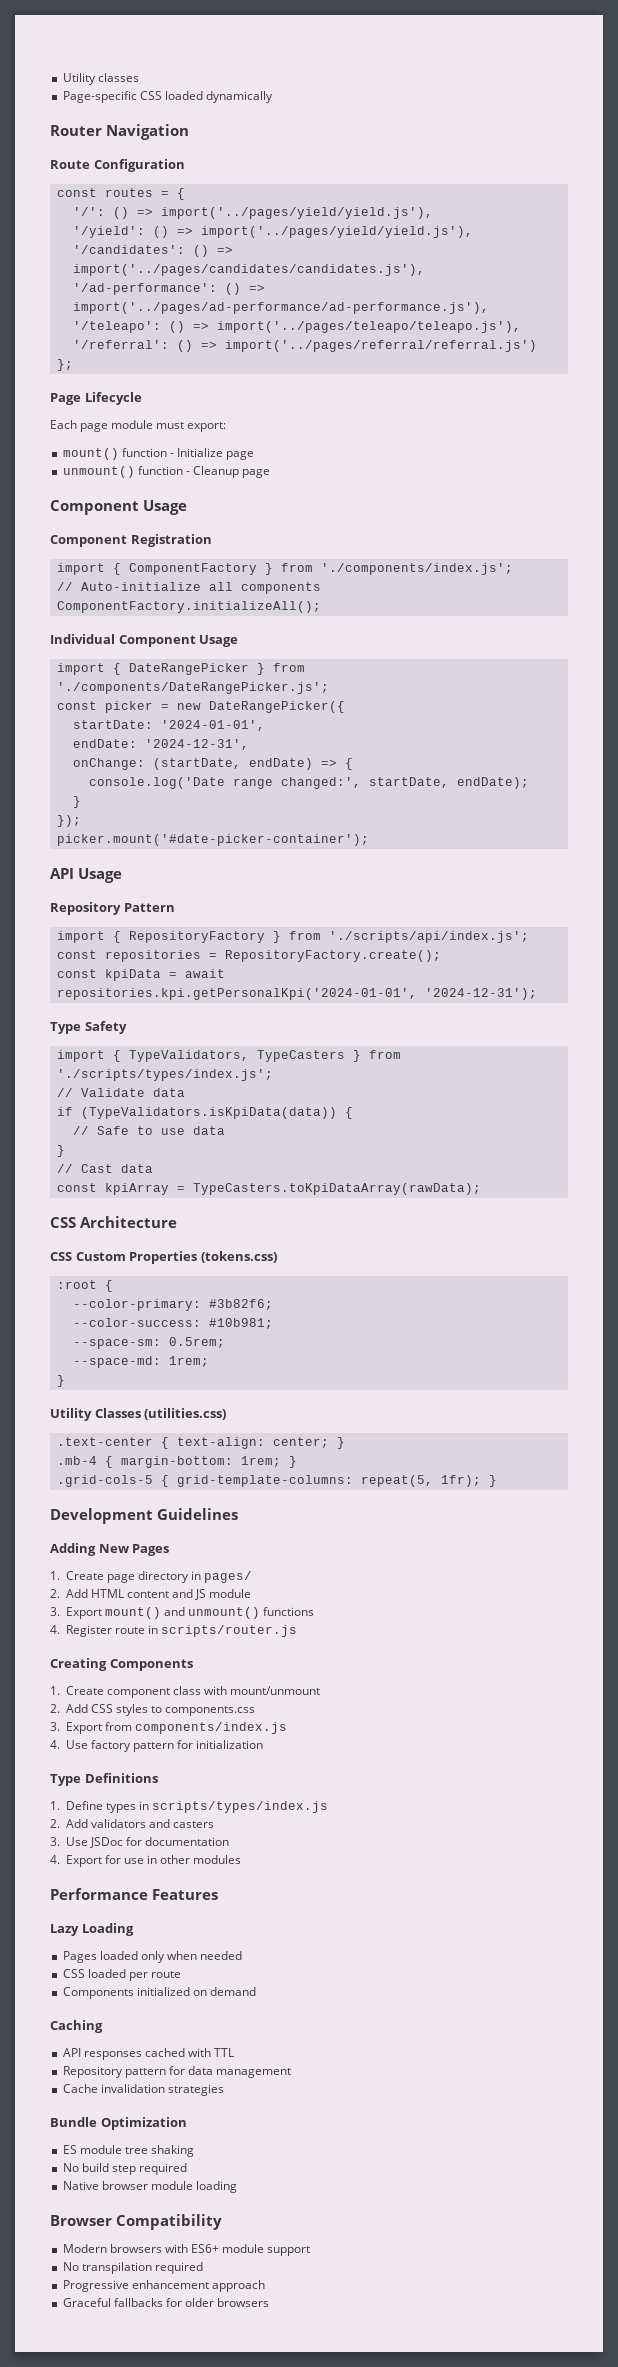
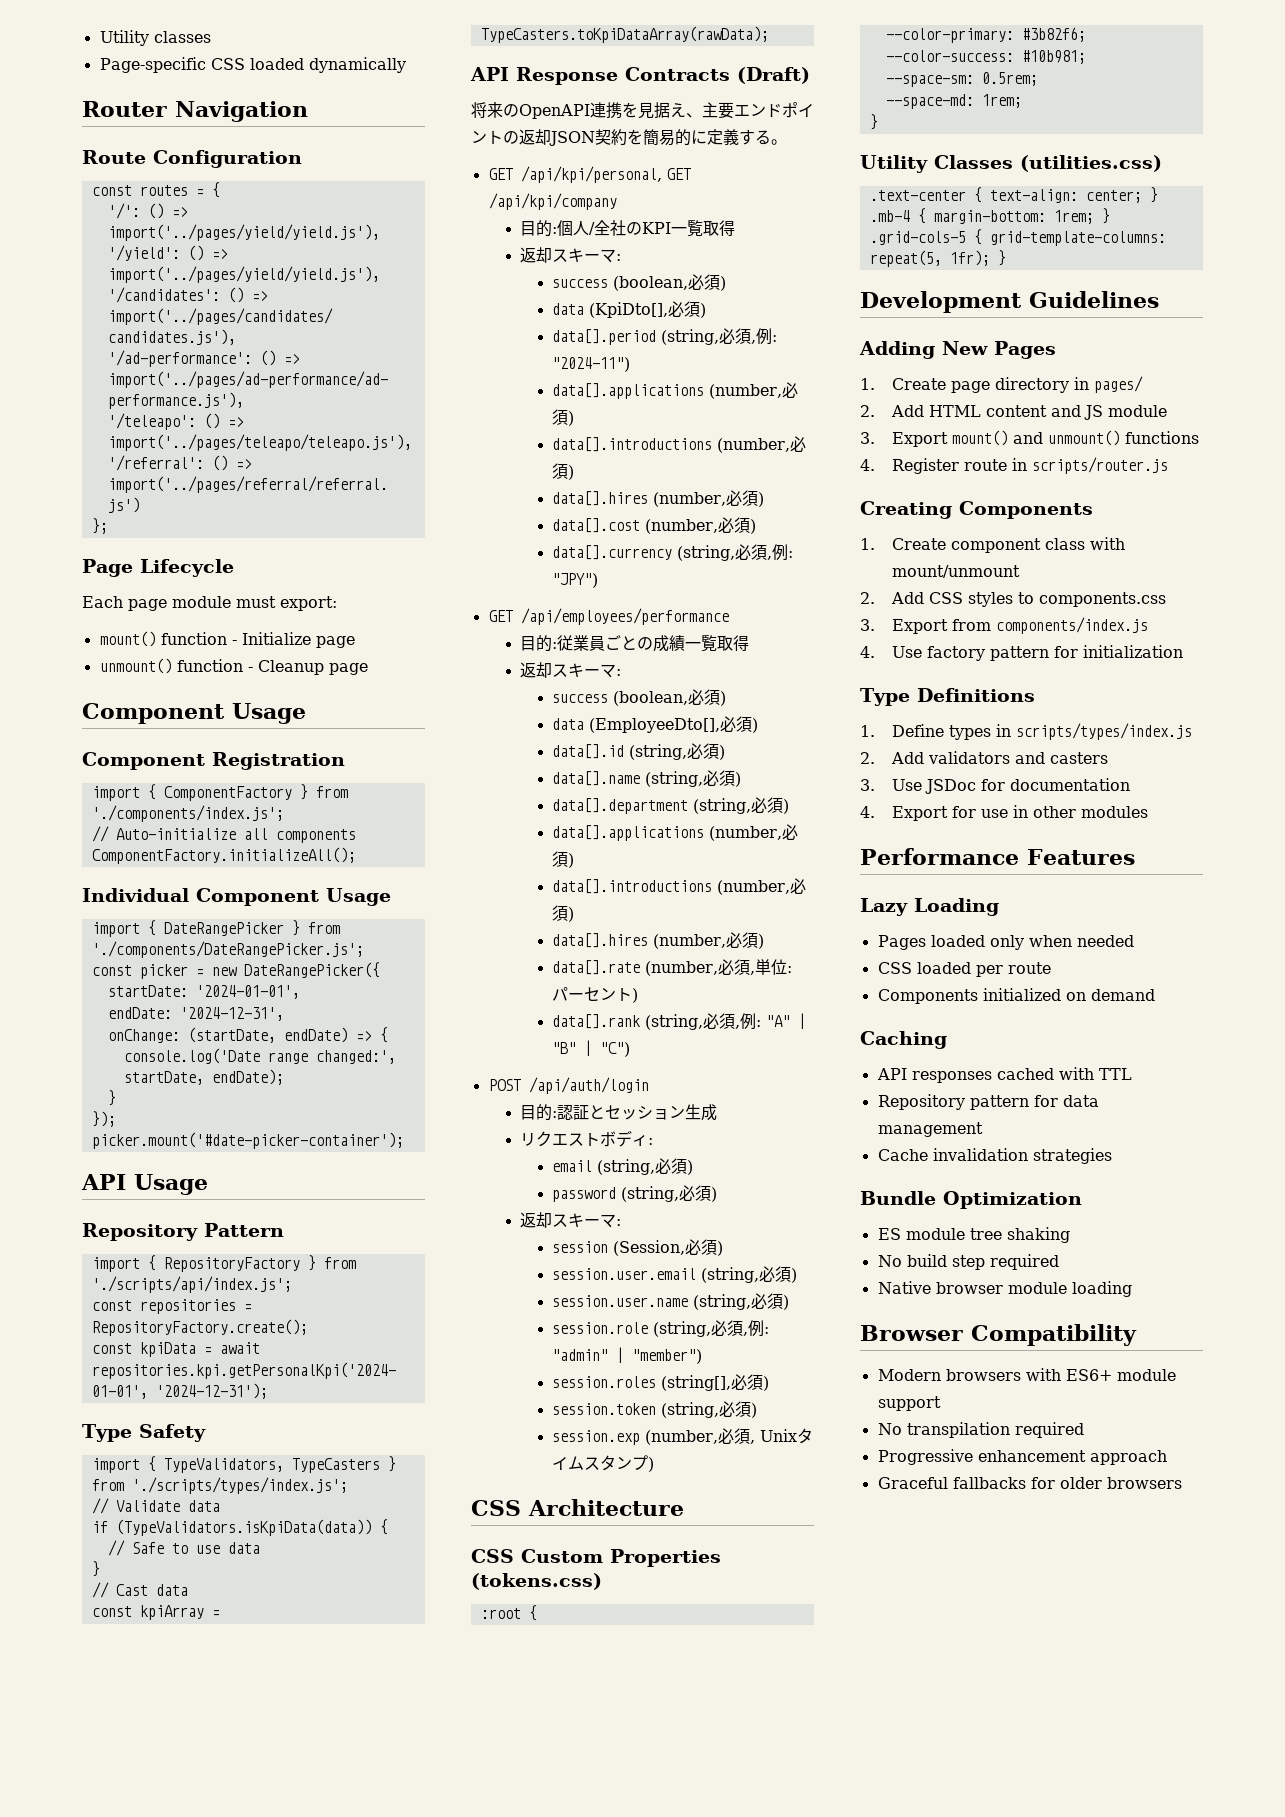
+ API Response Contracts (Draft)
+ 将来のOpenAPI連携を見据え、主要エンドポイントの返却JSON契約を簡易的に定義する。
+ GET /api/kpi/personal, GET /api/kpi/company
+ 目的:個人/全社のKPI一覧取得
+ 返却スキーマ:
+ success (boolean,必須)
+ data (KpiDto[],必須)
+ data[].period (string,必須,例: "2024-11")
+ data[].applications (number,必須)
+ data[].introductions (number,必須)
+ data[].hires (number,必須)
+ data[].cost (number,必須)
+ data[].currency (string,必須,例: "JPY")
+ GET /api/employees/performance
+ 目的:従業員ごとの成績一覧取得
+ 返却スキーマ:
+ success (boolean,必須)
+ data (EmployeeDto[],必須)
+ data[].id (string,必須)
+ data[].name (string,必須)
+ data[].department (string,必須)
+ data[].applications (number,必須)
+ data[].introductions (number,必須)
+ data[].hires (number,必須)
+ data[].rate (number,必須,単位:パーセント)
+ data[].rank (string,必須,例: "A" | "B" | "C")
+ POST /api/auth/login
+ 目的:認証とセッション生成
+ リクエストボディ:
+ email (string,必須)
+ password (string,必須)
+ 返却スキーマ:
+ session (Session,必須)
+ session.user.email (string,必須)
+ session.user.name (string,必須)
+ session.role (string,必須,例: "admin" | "member")
+ session.roles (string[],必須)
+ session.token (string,必須)
+ session.exp (number,必須, Unixタイムスタンプ)

